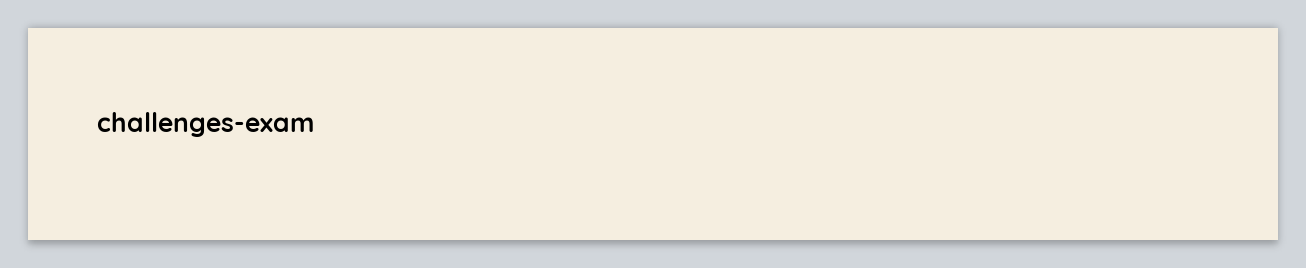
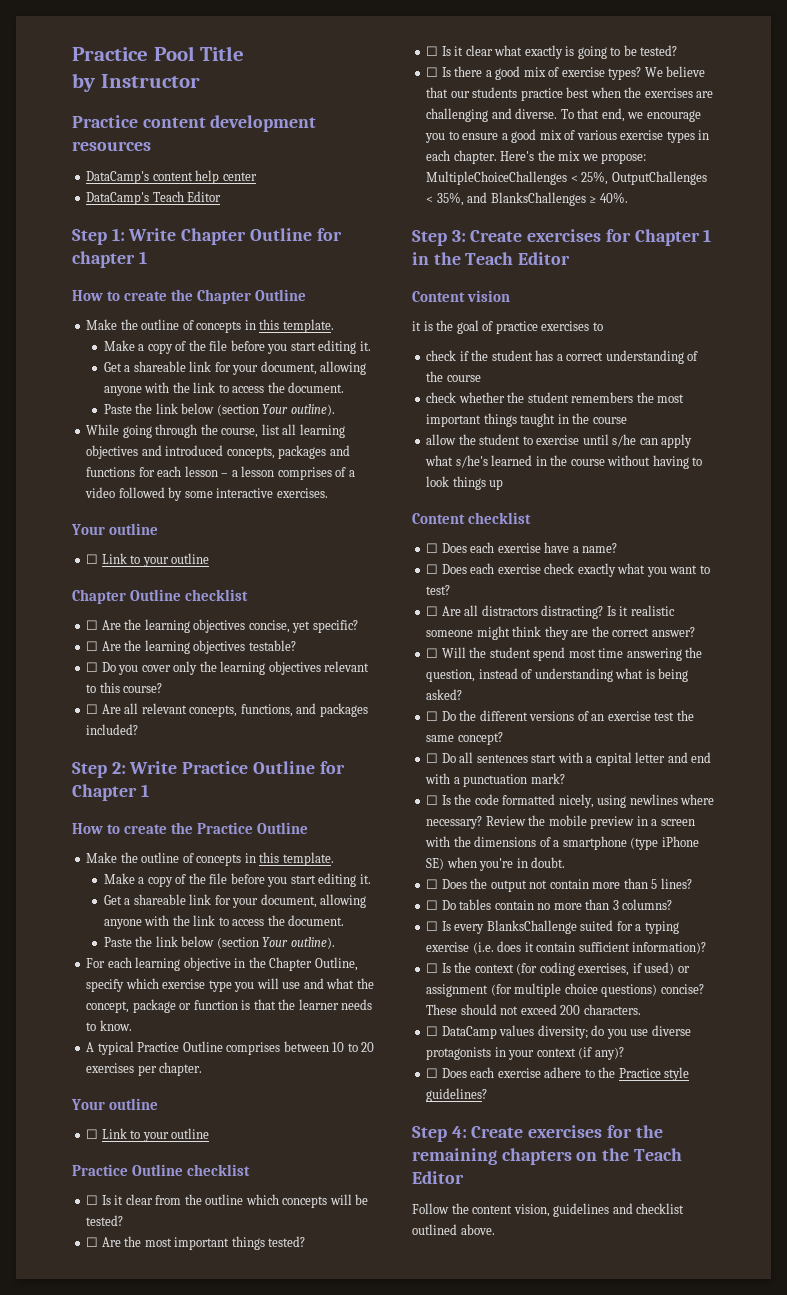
- challenges-exam
+ Practice Pool Title
+ by Instructor
+ Practice content development resources
+ DataCamp's content help center
+ DataCamp's Teach Editor
+ Step 1: Write Chapter Outline for chapter 1
+ How to create the Chapter Outline
+ Make the outline of concepts in this template.
+ Make a copy of the file before you start editing it.
+ Get a shareable link for your document, allowing anyone with the link to access the document.
+ Paste the link below (section Your outline).
+ While going through the course, list all learning objectives and introduced concepts, packages and functions for each lesson – a lesson comprises of a video followed by some interactive exercises.
+ Your outline
+ ☐ Link to your outline
+ Chapter Outline checklist
+ ☐ Are the learning objectives concise, yet specific?
+ ☐ Are the learning objectives testable?
+ ☐ Do you cover only the learning objectives relevant to this course?
+ ☐ Are all relevant concepts, functions, and packages included?
+ Step 2: Write Practice Outline for Chapter 1
+ How to create the Practice Outline
+ Make the outline of concepts in this template.
+ Make a copy of the file before you start editing it.
+ Get a shareable link for your document, allowing anyone with the link to access the document.
+ Paste the link below (section Your outline).
+ For each learning objective in the Chapter Outline, specify which exercise type you will use and what the concept, package or function is that the learner needs to know.
+ A typical Practice Outline comprises between 10 to 20 exercises per chapter.
+ Your outline
+ ☐ Link to your outline
+ Practice Outline checklist
+ ☐ Is it clear from the outline which concepts will be tested?
+ ☐ Are the most important things tested?
+ ☐ Is it clear what exactly is going to be tested?
+ ☐ Is there a good mix of exercise types? We believe that our students practice best when the exercises are challenging and diverse. To that end, we encourage you to ensure a good mix of various exercise types in each chapter. Here's the mix we propose: MultipleChoiceChallenges < 25%, OutputChallenges < 35%, and BlanksChallenges ≥ 40%.
+ Step 3: Create exercises for Chapter 1 in the Teach Editor
+ Content vision
+ it is the goal of practice exercises to
+ check if the student has a correct understanding of the course
+ check whether the student remembers the most important things taught in the course
+ allow the student to exercise until s/he can apply what s/he's learned in the course without having to look things up
+ Content checklist
+ ☐ Does each exercise have a name?
+ ☐ Does each exercise check exactly what you want to test?
+ ☐ Are all distractors distracting? Is it realistic someone might think they are the correct answer?
+ ☐ Will the student spend most time answering the question, instead of understanding what is being asked?
+ ☐ Do the different versions of an exercise test the same concept?
+ ☐ Do all sentences start with a capital letter and end with a punctuation mark?
+ ☐ Is the code formatted nicely, using newlines where necessary? Review the mobile preview in a screen with the dimensions of a smartphone (type iPhone SE) when you're in doubt.
+ ☐ Does the output not contain more than 5 lines?
+ ☐ Do tables contain no more than 3 columns?
+ ☐ Is every BlanksChallenge suited for a typing exercise (i.e. does it contain sufficient information)?
+ ☐ Is the context (for coding exercises, if used) or assignment (for multiple choice questions) concise? These should not exceed 200 characters.
+ ☐ DataCamp values diversity; do you use diverse protagonists in your context (if any)?
+ ☐ Does each exercise adhere to the Practice style guidelines?
+ Step 4: Create exercises for the remaining chapters on the Teach Editor
+ Follow the content vision, guidelines and checklist outlined above.

